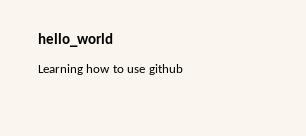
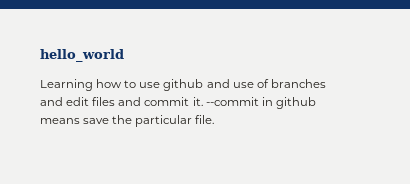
- Learning how to use github
+ Learning how to use github and use of branches and edit files and commit it. --commit in github means save the particular file.

